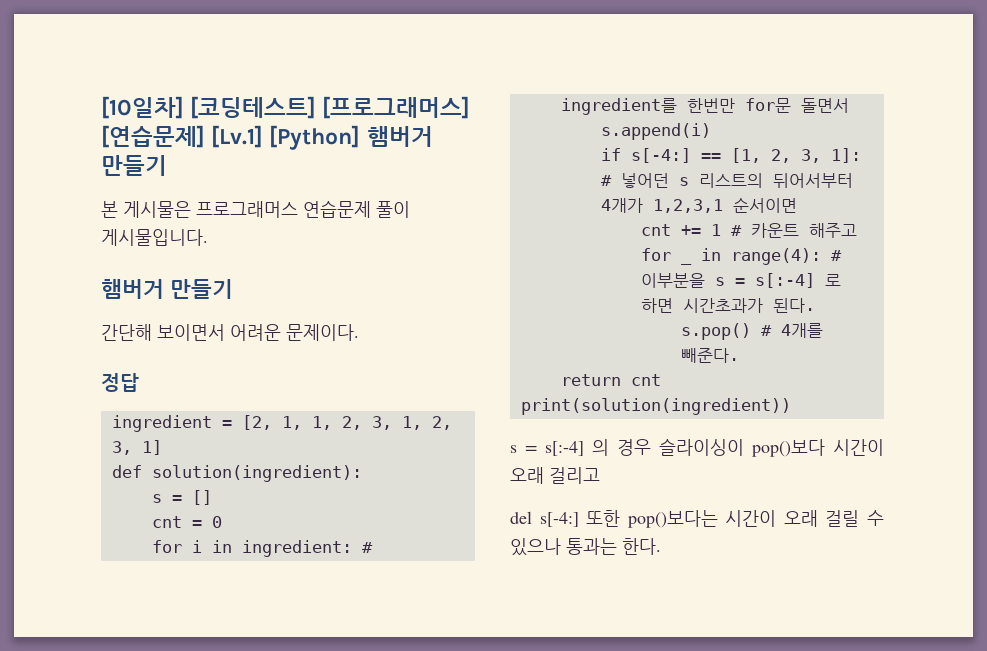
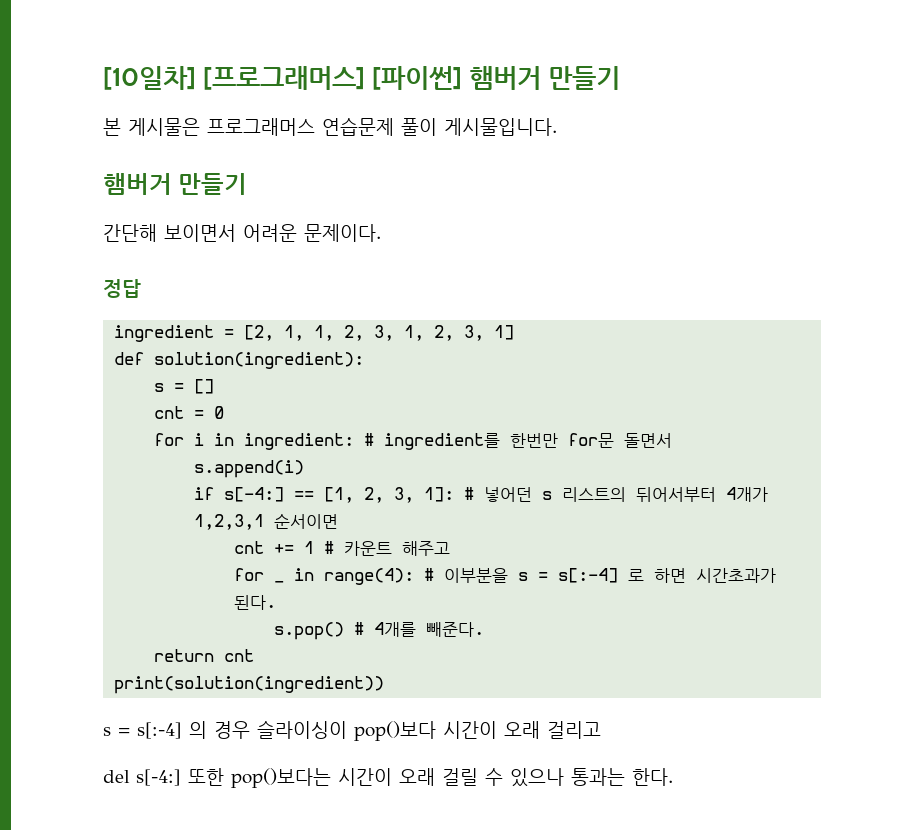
- [10일차] [코딩테스트] [프로그래머스] [연습문제] [Lv.1] [Python] 햄버거 만들기
+ [10일차] [프로그래머스] [파이썬] 햄버거 만들기

